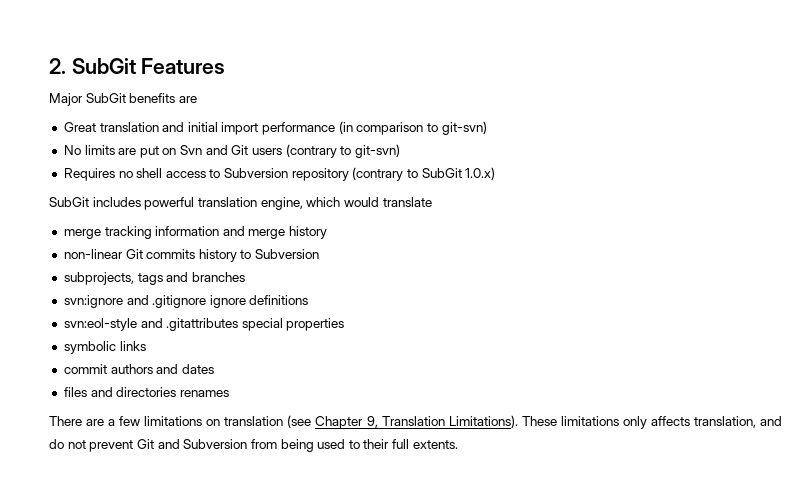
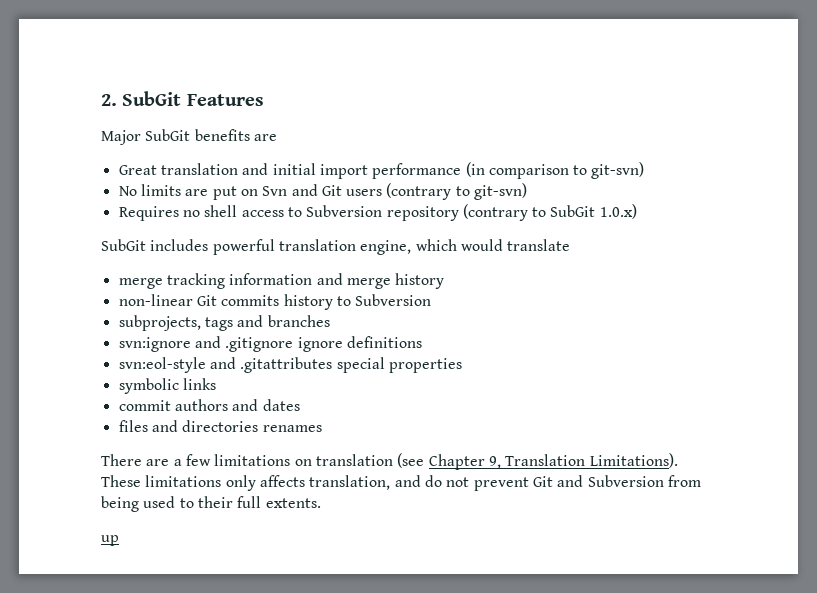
+ up

